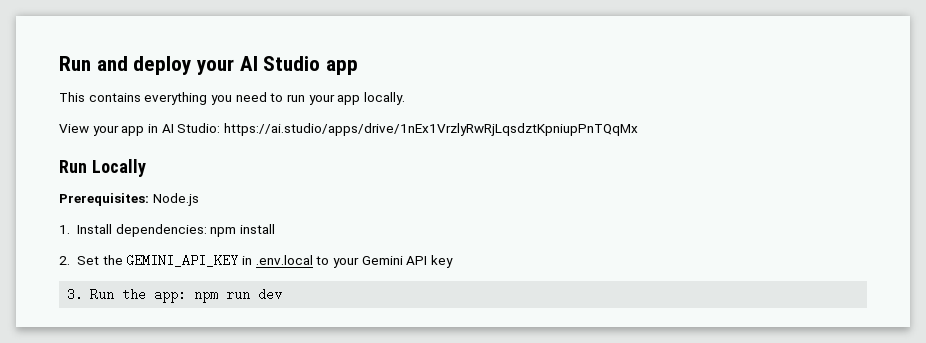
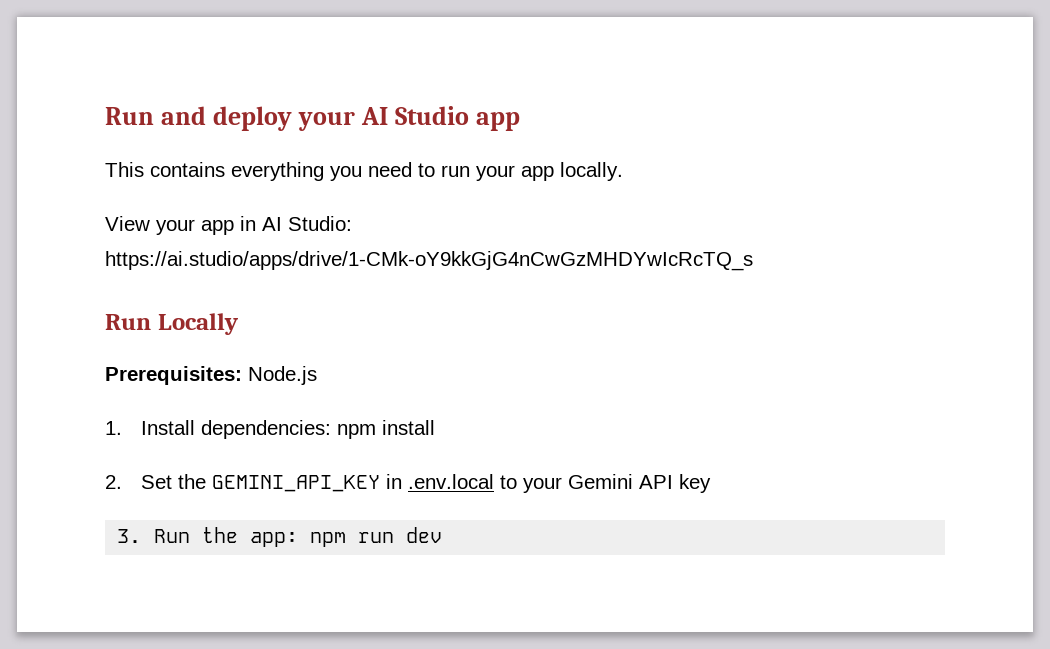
- View your app in AI Studio: https://ai.studio/apps/drive/1nEx1VrzlyRwRjLqsdztKpniupPnTQqMx
+ View your app in AI Studio: https://ai.studio/apps/drive/1-CMk-oY9kkGjG4nCwGzMHDYwIcRcTQ_s

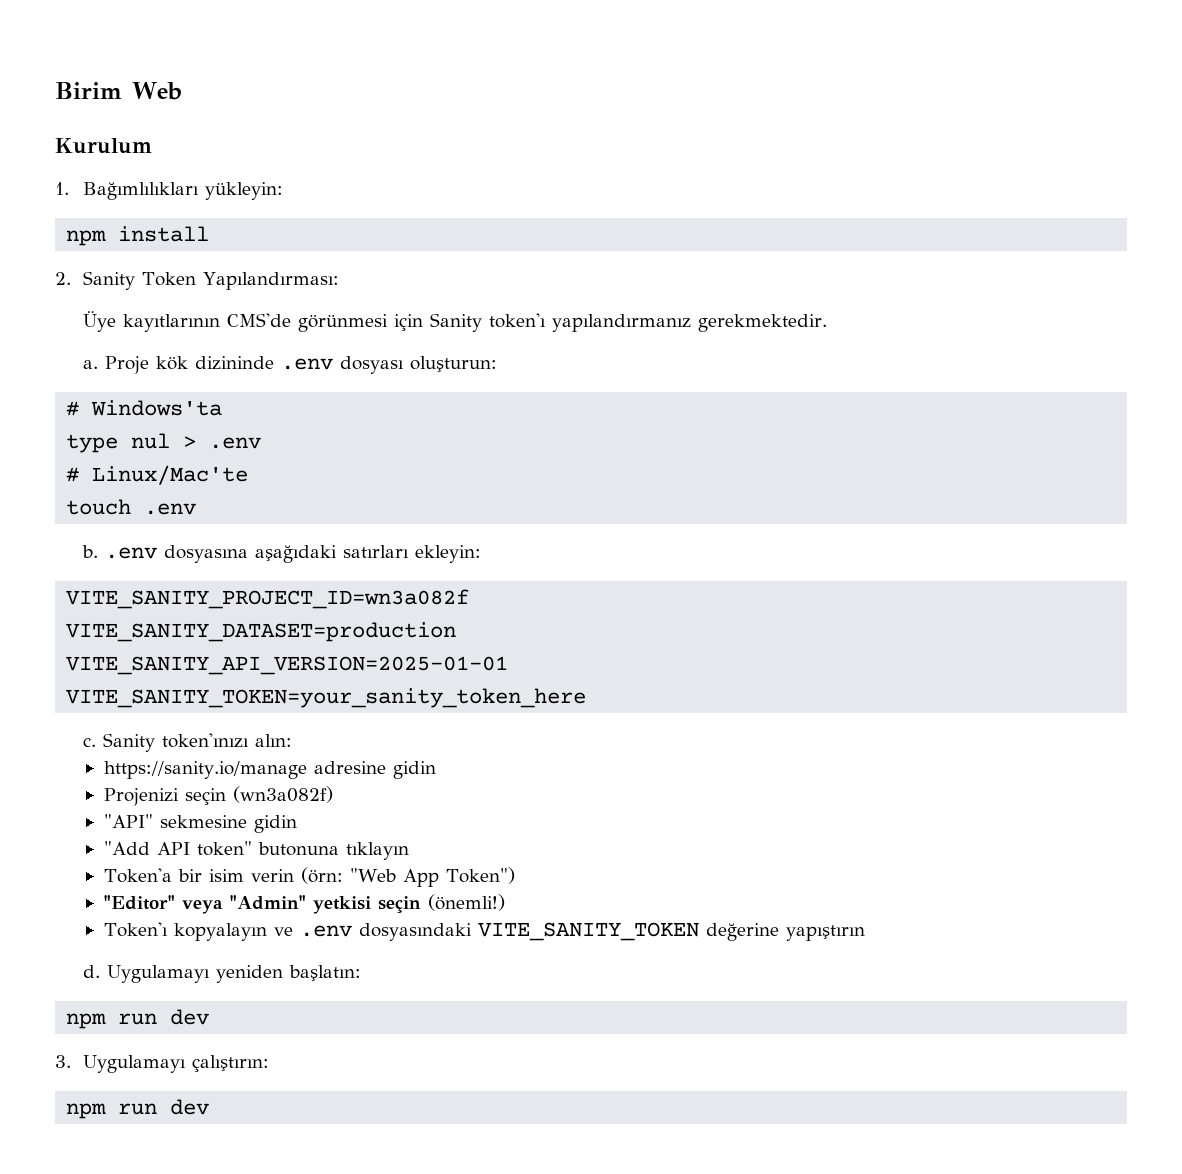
- Run and deploy your AI Studio app
- This contains everything you need to run your app locally.
- View your app in AI Studio: https://ai.studio/apps/drive/1-CMk-oY9kkGjG4nCwGzMHDYwIcRcTQ_s
- Run Locally
- Prerequisites: Node.js
+ Birim Web
+ Kurulum
- 1. Install dependencies: npm install
+ 1. Bağımlılıkları yükleyin:
+ npm install
- 2. Set the GEMINI_API_KEY in .env.local to your Gemini API key
- 3. Run the app: npm run dev
+ 2. Sanity Token Yapılandırması:
+ Üye kayıtlarının CMS'de görünmesi için Sanity token'ı yapılandırmanız gerekmektedir.
+ a. Proje kök dizininde .env dosyası oluşturun:
+ # Windows'ta
+ type nul > .env
+ # Linux/Mac'te
+ touch .env
+ b. .env dosyasına aşağıdaki satırları ekleyin:
+ VITE_SANITY_PROJECT_ID=wn3a082f
+ VITE_SANITY_DATASET=production
+ VITE_SANITY_API_VERSION=2025-01-01
+ VITE_SANITY_TOKEN=your_sanity_token_here
+ c. Sanity token'ınızı alın:
+ https://sanity.io/manage adresine gidin
+ Projenizi seçin (wn3a082f)
+ "API" sekmesine gidin
+ "Add API token" butonuna tıklayın
+ Token'a bir isim verin (örn: "Web App Token")
+ "Editor" veya "Admin" yetkisi seçin (önemli!)
+ Token'ı kopyalayın ve .env dosyasındaki VITE_SANITY_TOKEN değerine yapıştırın
+ d. Uygulamayı yeniden başlatın:
+ npm run dev
+ 3. Uygulamayı çalıştırın:
+ npm run dev

